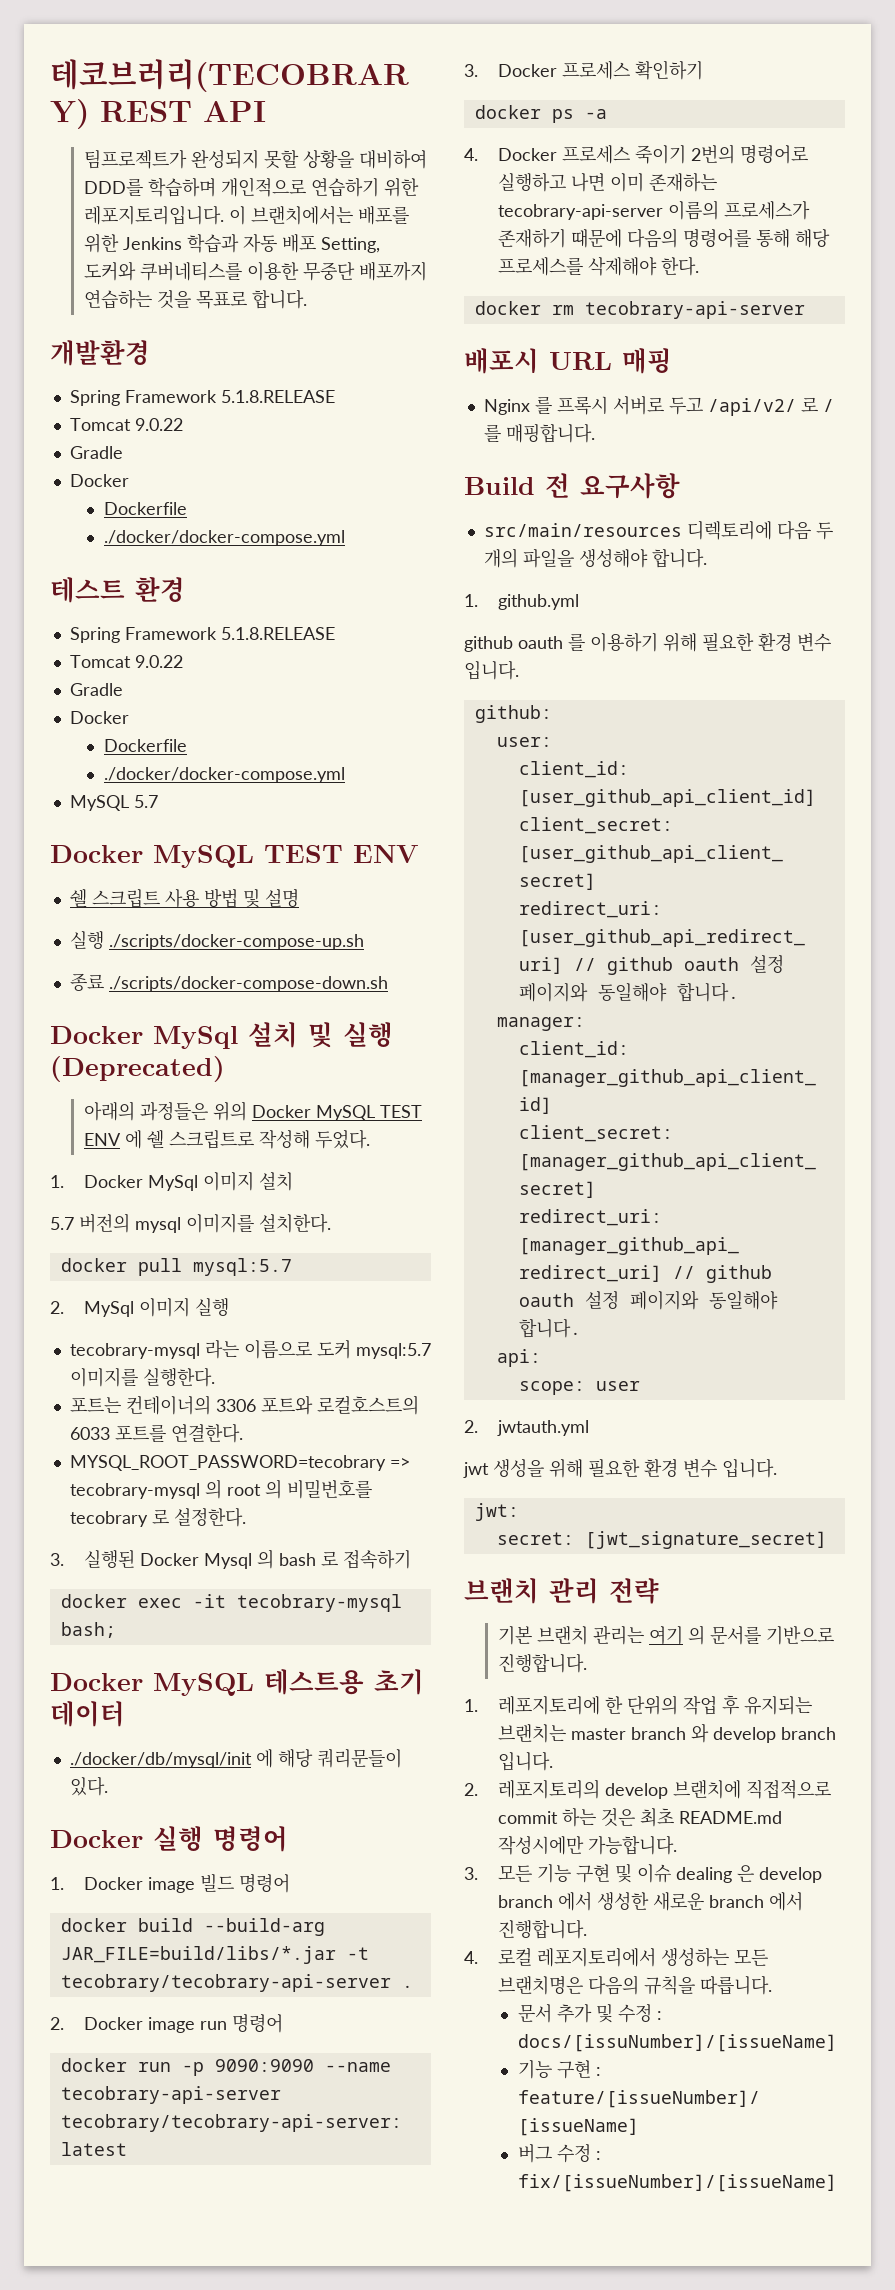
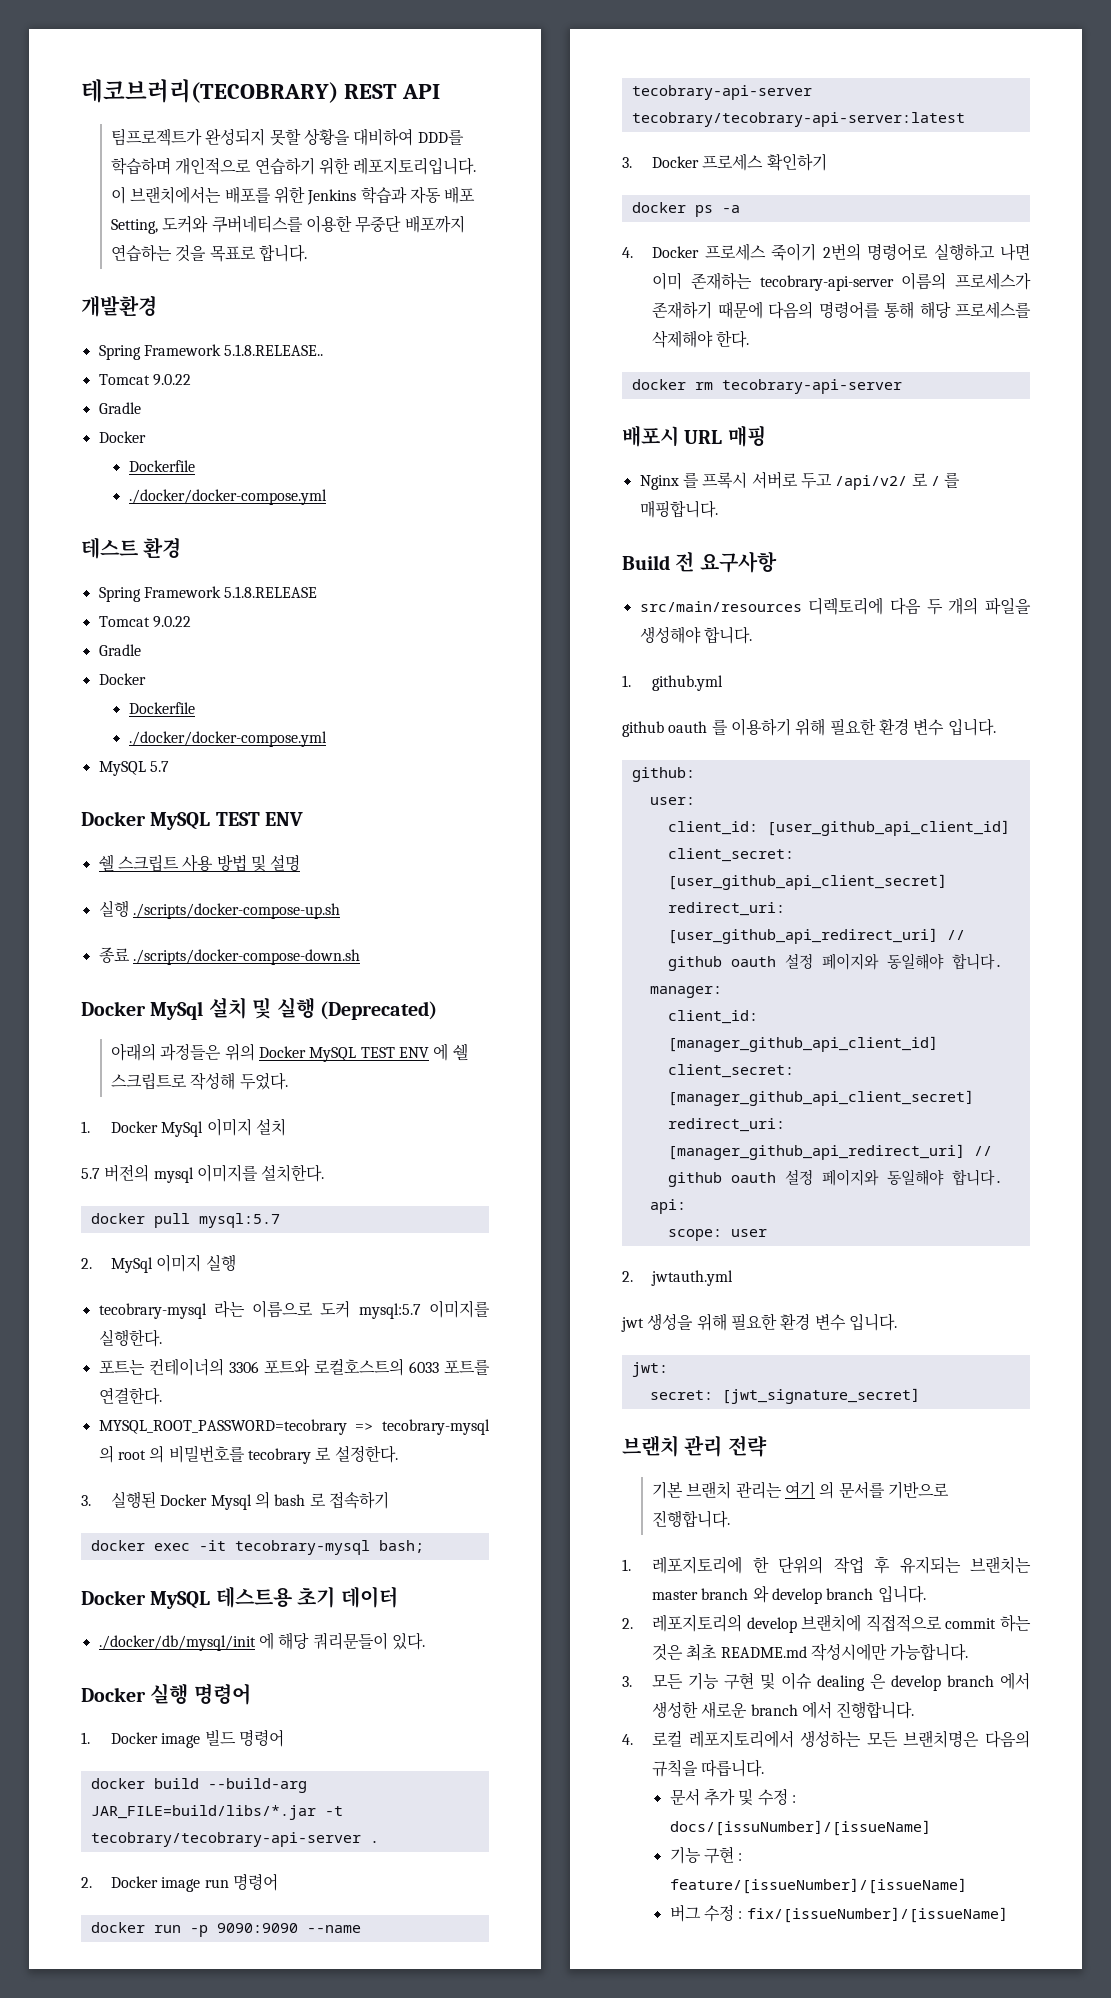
  개발환경
- Spring Framework 5.1.8.RELEASE
+ Spring Framework 5.1.8.RELEASE..

